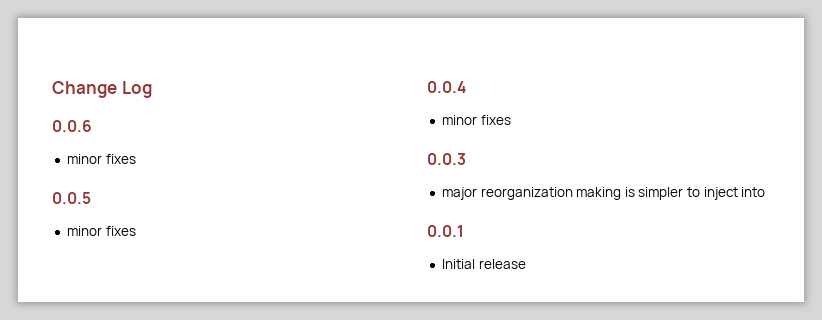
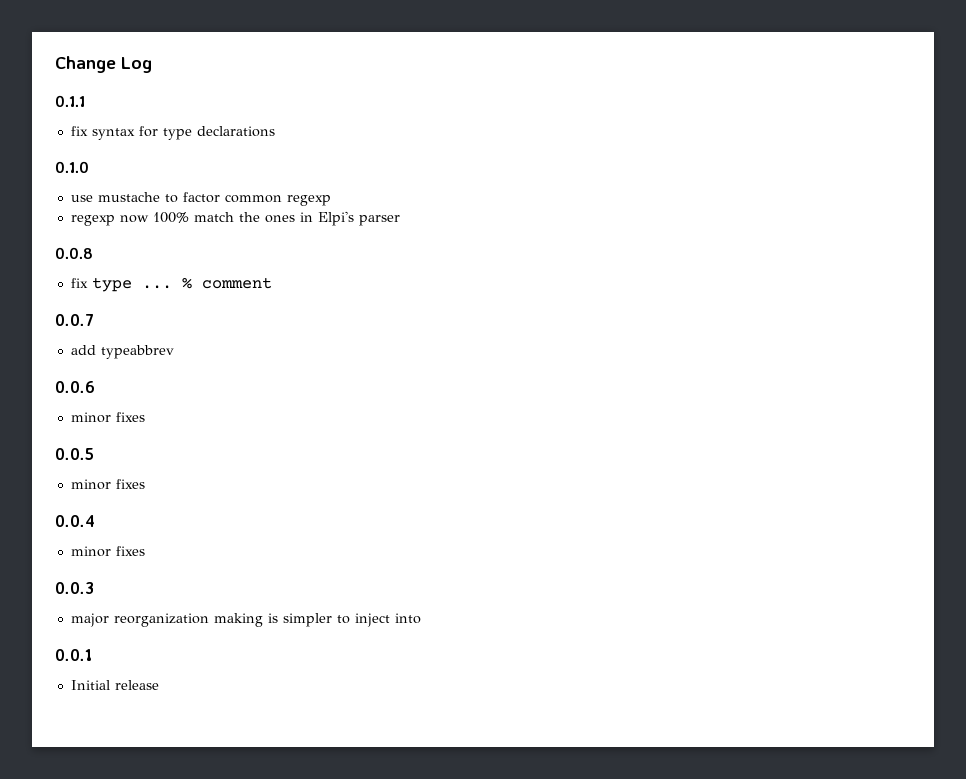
+ 0.1.1
+ fix syntax for type declarations
+ 0.1.0
+ use mustache to factor common regexp
+ regexp now 100% match the ones in Elpi's parser
+ 0.0.8
+ fix type ... % comment
+ 0.0.7
+ add typeabbrev

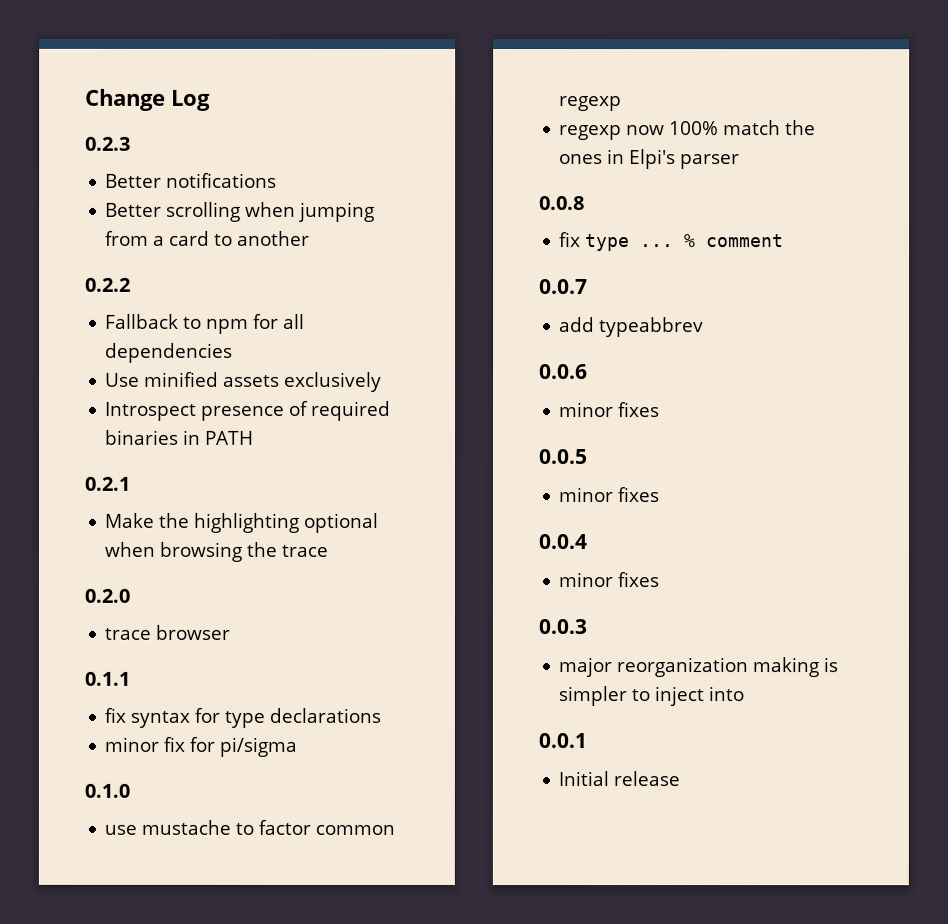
+ 0.2.3
+ Better notifications
+ Better scrolling when jumping from a card to another
+ 0.2.2
+ Fallback to npm for all dependencies
+ Use minified assets exclusively
+ Introspect presence of required binaries in PATH
+ 0.2.1
+ Make the highlighting optional when browsing the trace
+ 0.2.0
+ trace browser
+ minor fix for pi/sigma

